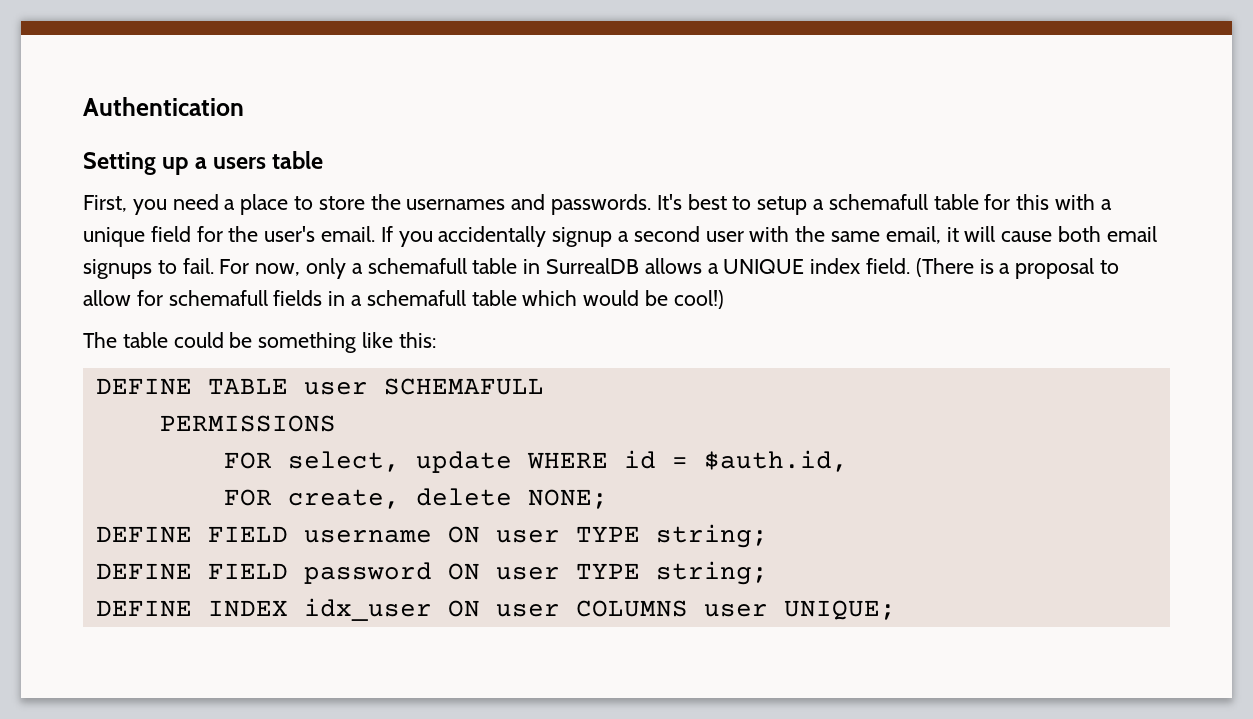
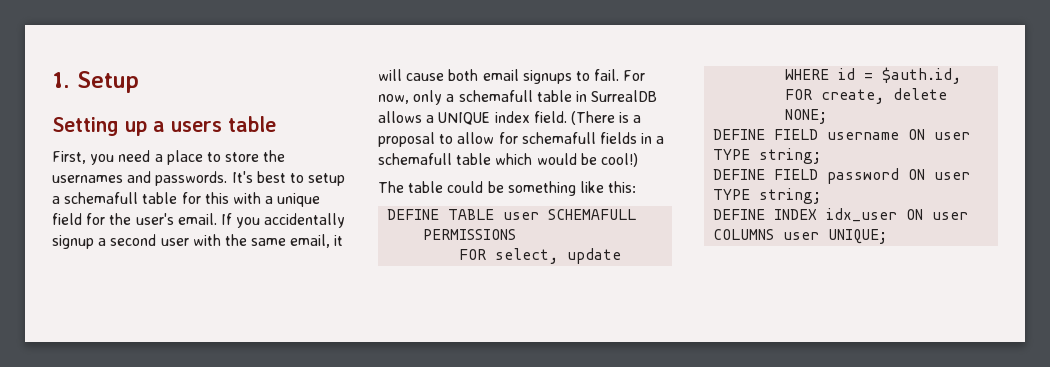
- Authentication
+ 1. Setup

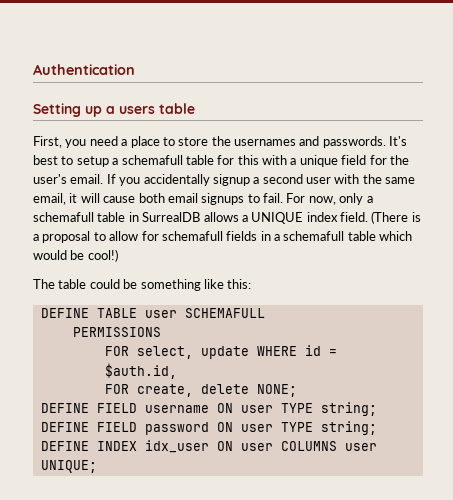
- 1. Setup
+ Authentication

